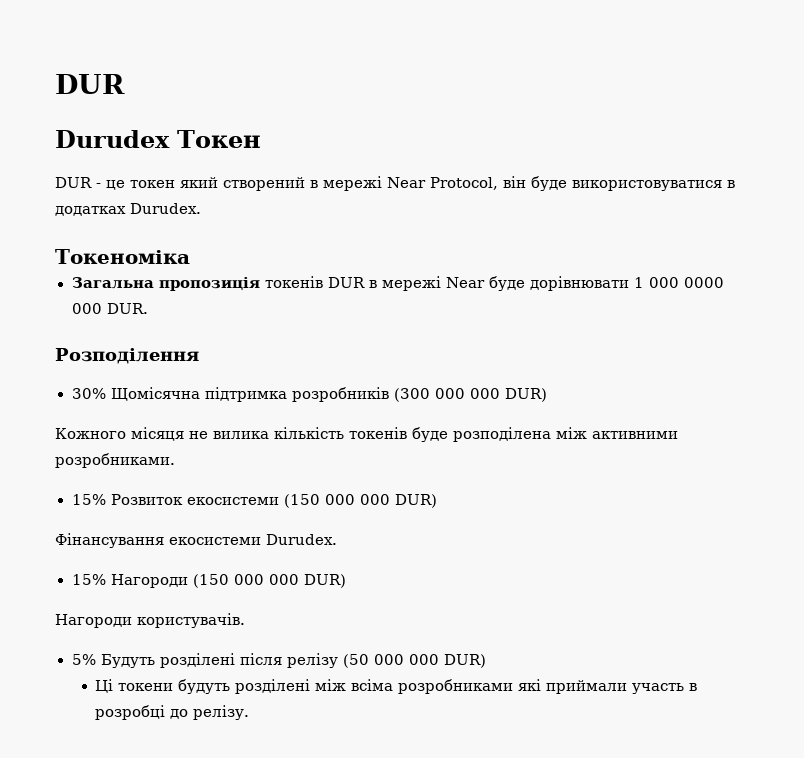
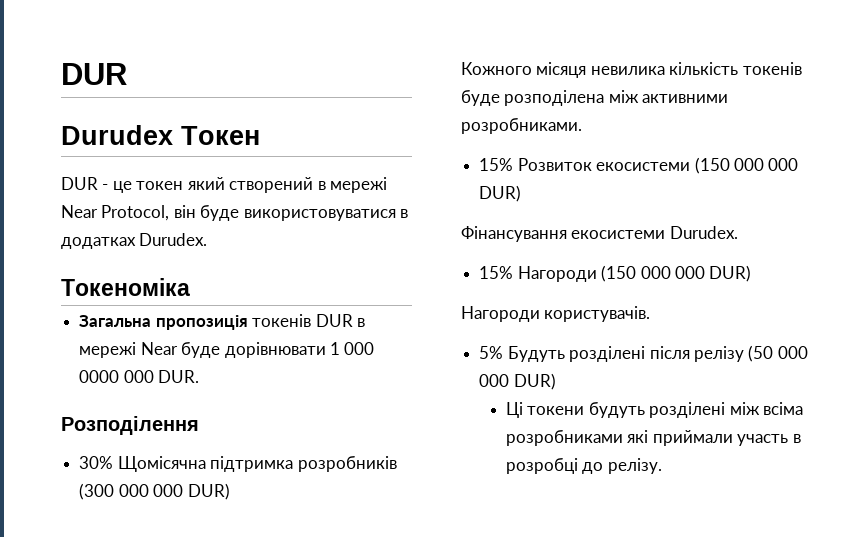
- Кожного місяця не вилика кількість токенів буде розподілена між активними розробниками.
+ Кожного місяця невилика кількість токенів буде розподілена між активними розробниками.

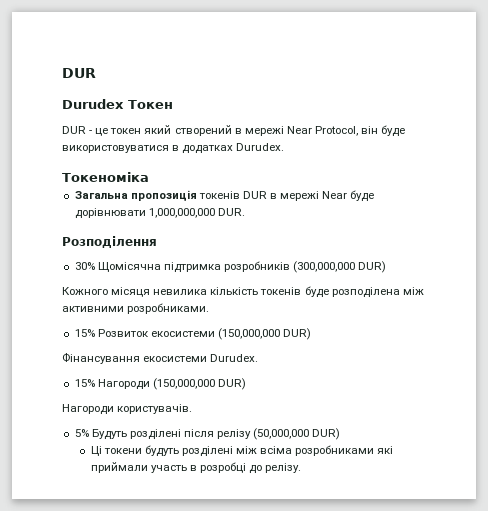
- Загальна пропозиція токенів DUR в мережі Near буде дорівнювати 1 000 0000 000 DUR.
+ Загальна пропозиція токенів DUR в мережі Near буде дорівнювати 1,000,000,000 DUR.
- 30% Щомісячна підтримка розробників (300 000 000 DUR)
+ 30% Щомісячна підтримка розробників (300,000,000 DUR)
- 15% Розвиток екосистеми (150 000 000 DUR)
+ 15% Розвиток екосистеми (150,000,000 DUR)
- 15% Нагороди (150 000 000 DUR)
+ 15% Нагороди (150,000,000 DUR)
- 5% Будуть розділені після релізу (50 000 000 DUR)
+ 5% Будуть розділені після релізу (50,000,000 DUR)

